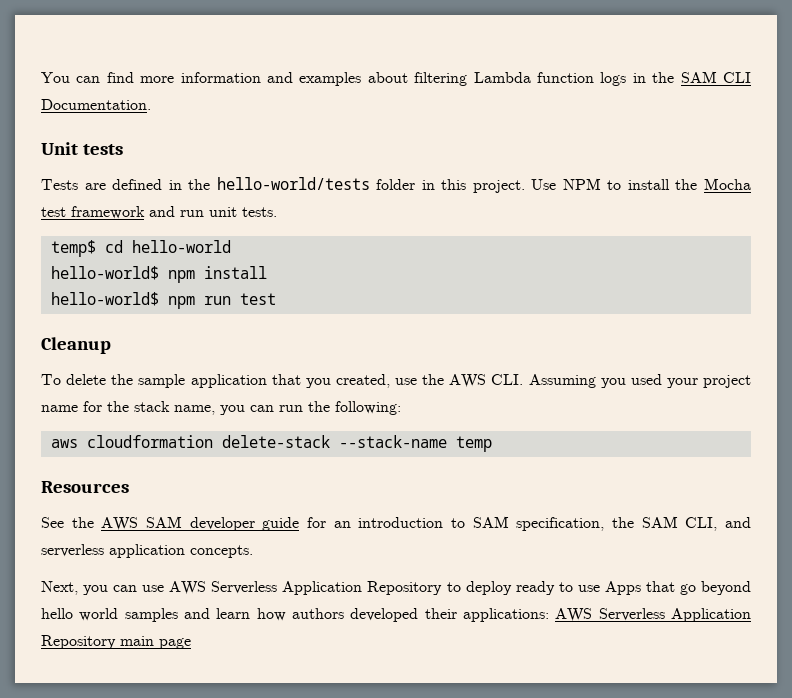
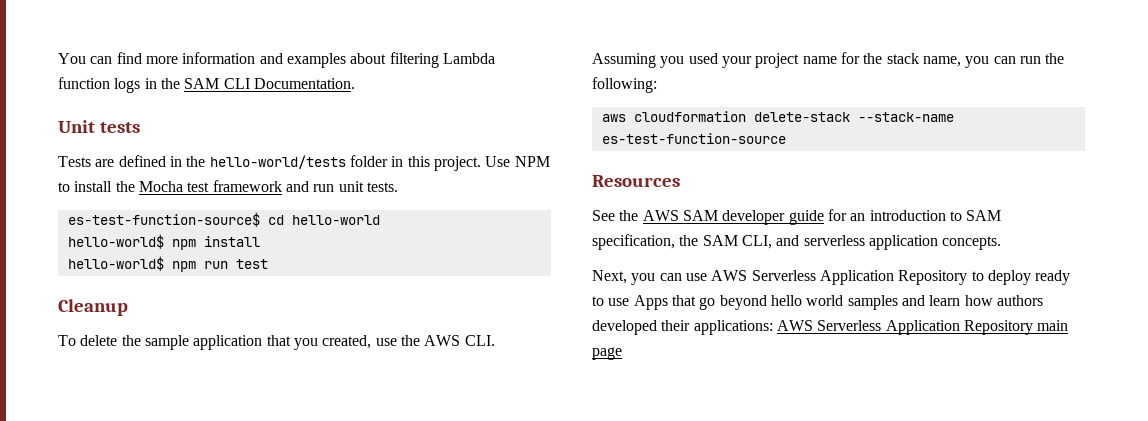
- temp$ cd hello-world
+ es-test-function-source$ cd hello-world
- aws cloudformation delete-stack --stack-name temp
+ aws cloudformation delete-stack --stack-name es-test-function-source

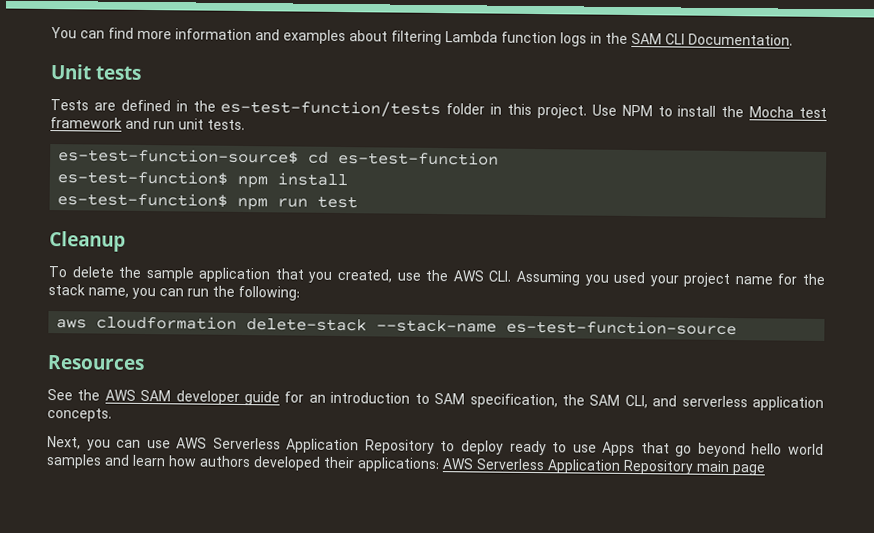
- Tests are defined in the hello-world/tests folder in this project.
+ Tests are defined in the es-test-function/tests folder in this project.
- es-test-function-source$ cd hello-world
- hello-world$ npm install
+ es-test-function-source$ cd es-test-function
+ es-test-function$ npm install
- hello-world$ npm run test
+ es-test-function$ npm run test

